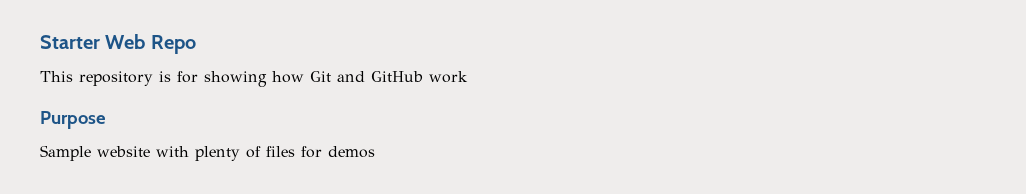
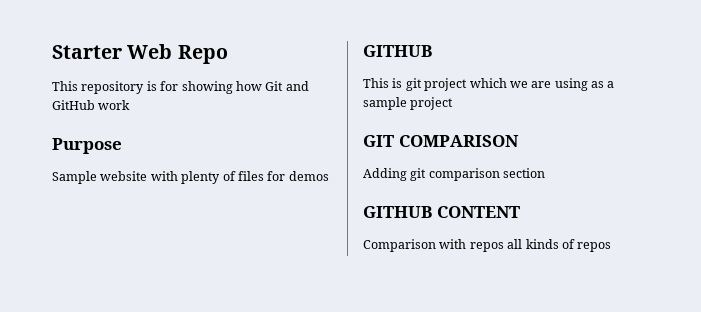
  Sample website with plenty of files for demos
+ GITHUB
+ This is git project which we are using as a sample project
+ GIT COMPARISON
+ Adding git comparison section
+ GITHUB CONTENT
+ Comparison with repos all kinds of repos

